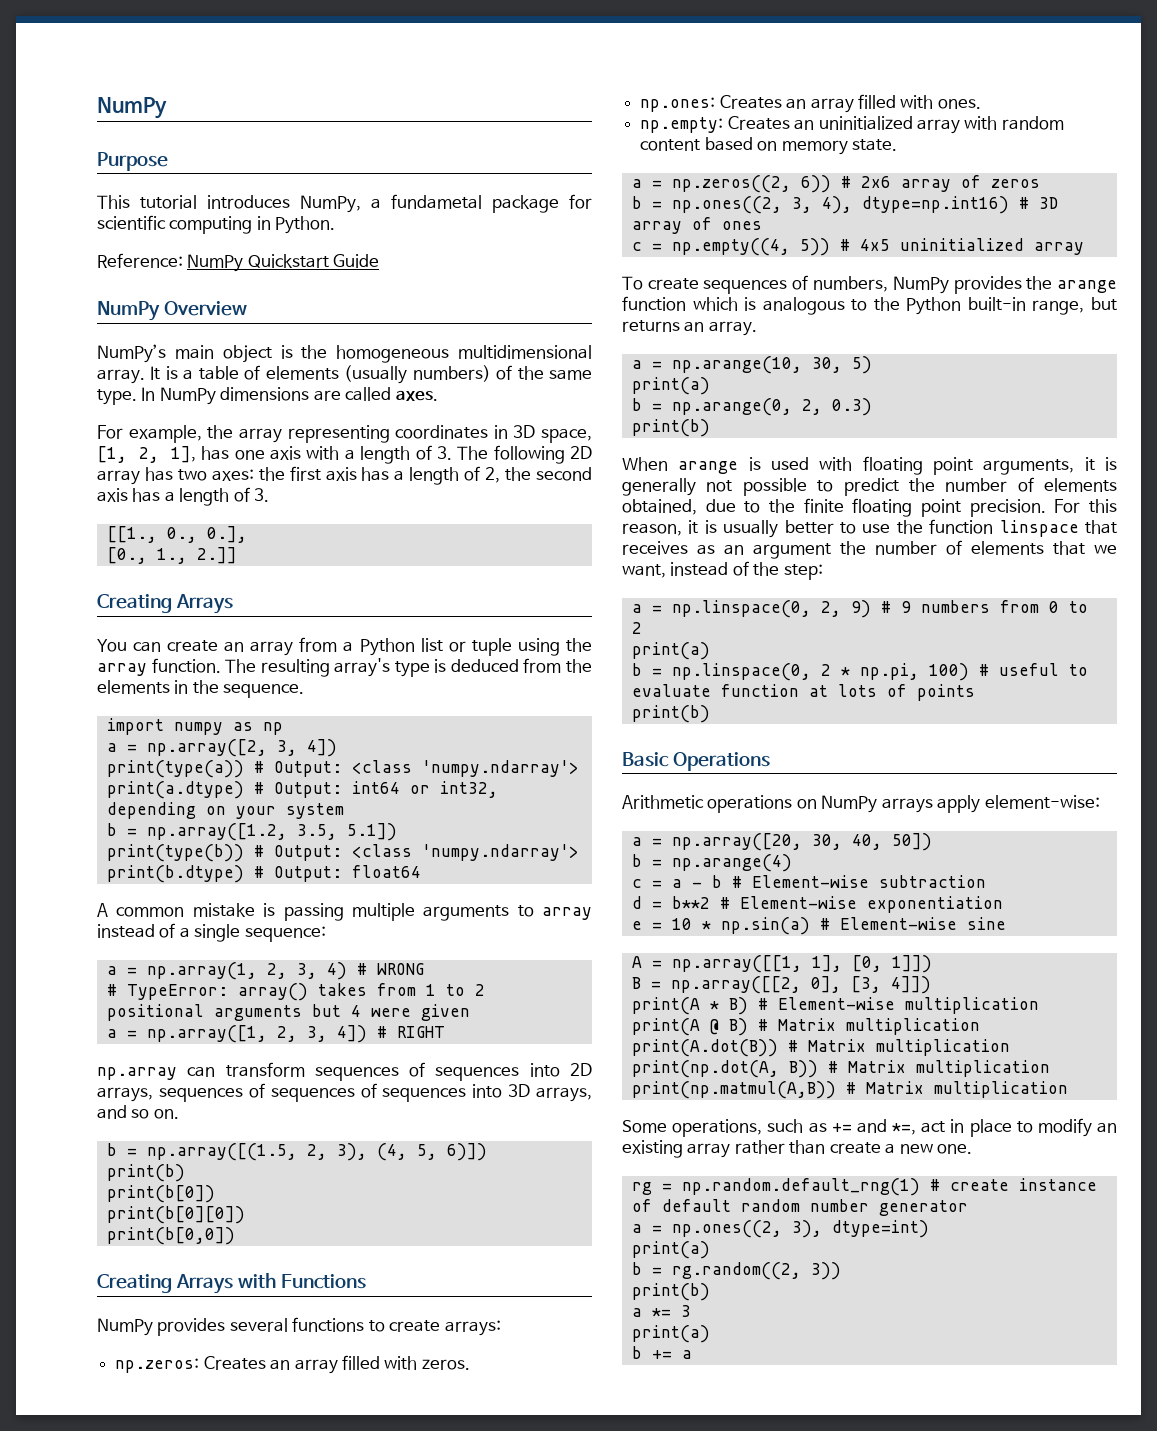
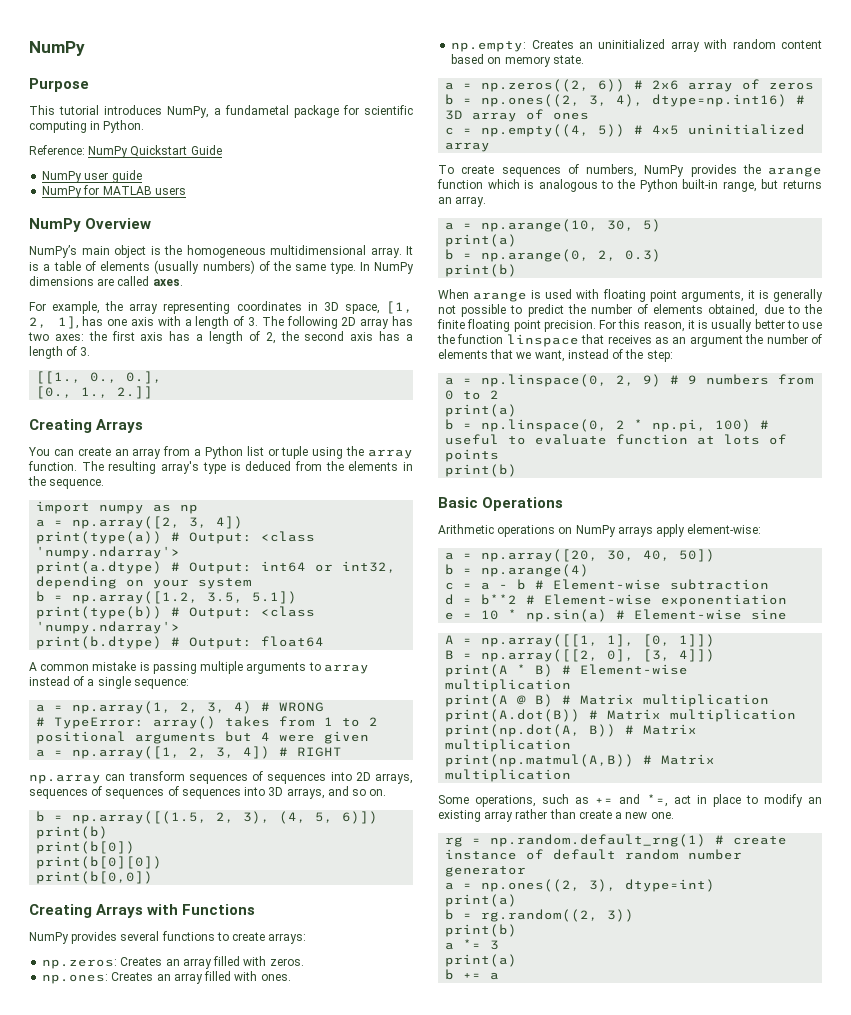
+ NumPy user guide
+ NumPy for MATLAB users

